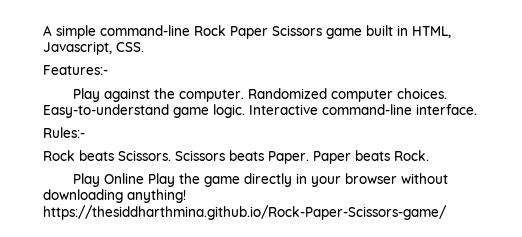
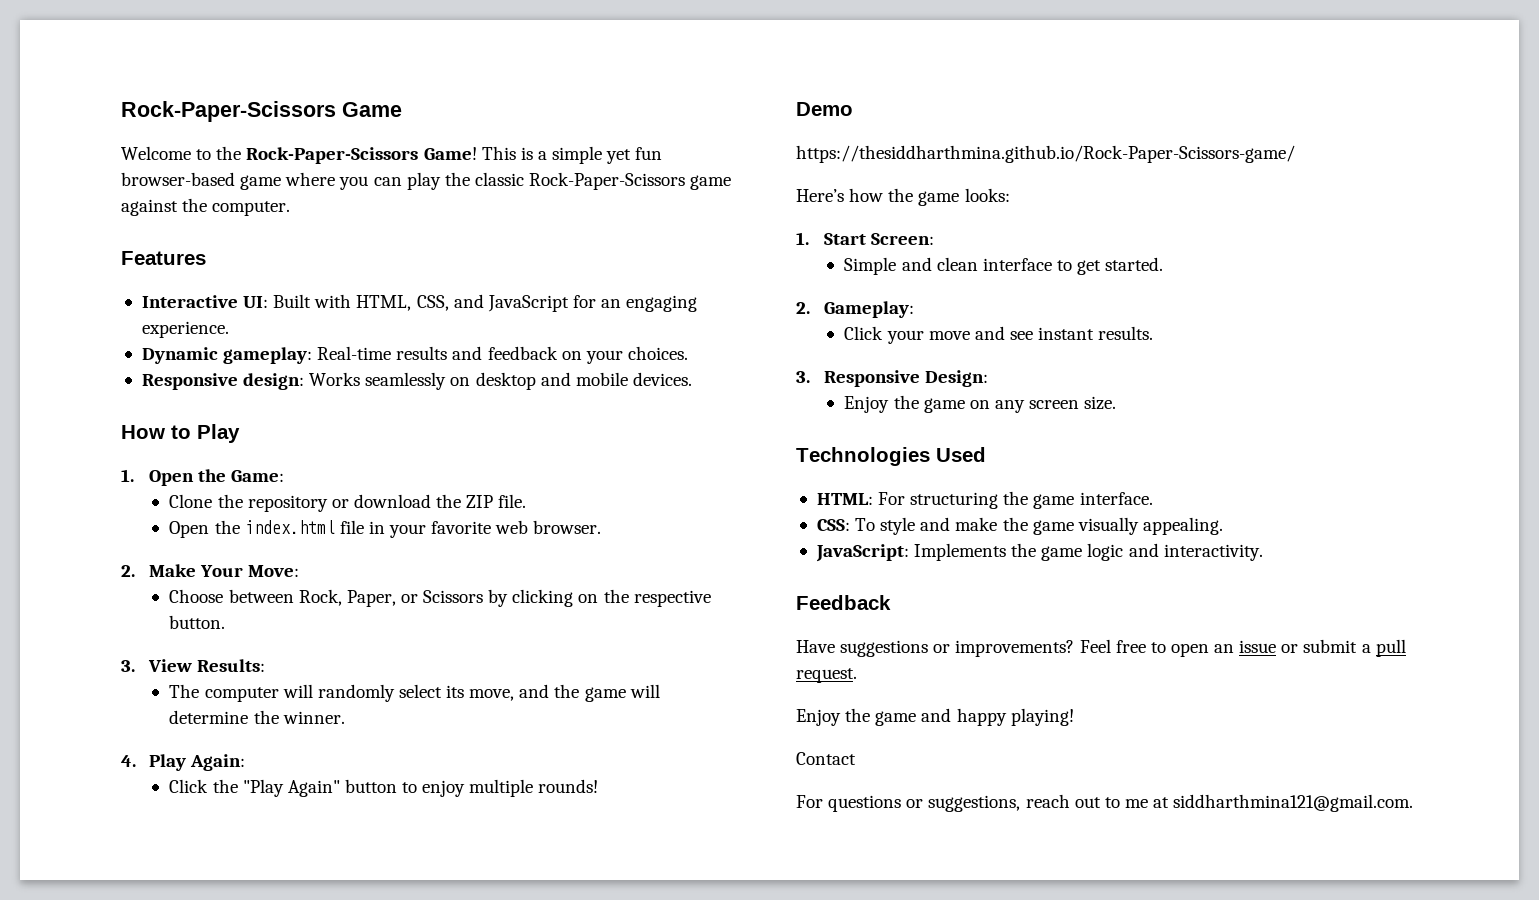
- A simple command-line Rock Paper Scissors game built in HTML, Javascript, CSS.
- Features:-
- Play against the computer. Randomized computer choices. Easy-to-understand game logic. Interactive command-line interface.
- Rules:-
- Rock beats Scissors. Scissors beats Paper. Paper beats Rock.
- Play Online Play the game directly in your browser without downloading anything! https://thesiddharthmina.github.io/Rock-Paper-Scissors-game/
+ Rock-Paper-Scissors Game
+ Welcome to the Rock-Paper-Scissors Game! This is a simple yet fun browser-based game where you can play the classic Rock-Paper-Scissors game against the computer.
+ Features
+ Interactive UI: Built with HTML, CSS, and JavaScript for an engaging experience.
+ Dynamic gameplay: Real-time results and feedback on your choices.
+ Responsive design: Works seamlessly on desktop and mobile devices.
+ How to Play
+ 1. Open the Game:
+ Clone the repository or download the ZIP file.
+ Open the index.html file in your favorite web browser.
+ 2. Make Your Move:
+ Choose between Rock, Paper, or Scissors by clicking on the respective button.
+ 3. View Results:
+ The computer will randomly select its move, and the game will determine the winner.
+ 4. Play Again:
+ Click the "Play Again" button to enjoy multiple rounds!
+ Demo
+ https://thesiddharthmina.github.io/Rock-Paper-Scissors-game/
+ Here’s how the game looks:
+ 1. Start Screen:
+ Simple and clean interface to get started.
+ 2. Gameplay:
+ Click your move and see instant results.
+ 3. Responsive Design:
+ Enjoy the game on any screen size.
+ Technologies Used
+ HTML: For structuring the game interface.
+ CSS: To style and make the game visually appealing.
+ JavaScript: Implements the game logic and interactivity.
+ Feedback
+ Have suggestions or improvements? Feel free to open an issue or submit a pull request.
+ Enjoy the game and happy playing!
+ Contact
+ For questions or suggestions, reach out to me at siddharthmina121@gmail.com.

